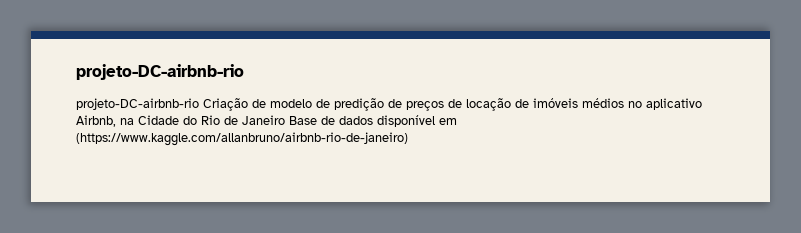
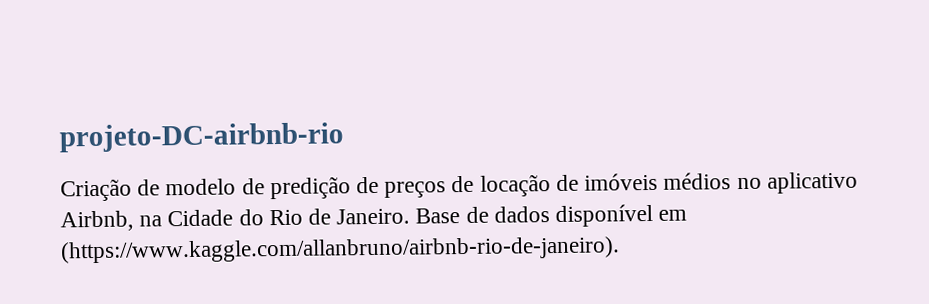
- projeto-DC-airbnb-rio Criação de modelo de predição de preços de locação de imóveis médios no aplicativo Airbnb, na Cidade do Rio de Janeiro Base de dados disponível em (https://www.kaggle.com/allanbruno/airbnb-rio-de-janeiro)
+ Criação de modelo de predição de preços de locação de imóveis médios no aplicativo Airbnb, na Cidade do Rio de Janeiro. Base de dados disponível em (https://www.kaggle.com/allanbruno/airbnb-rio-de-janeiro).

